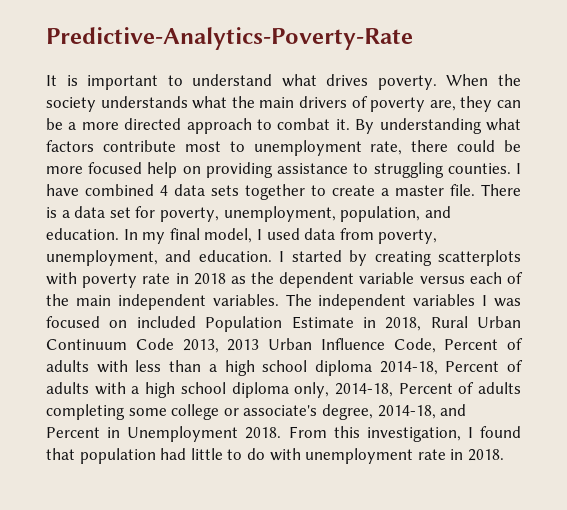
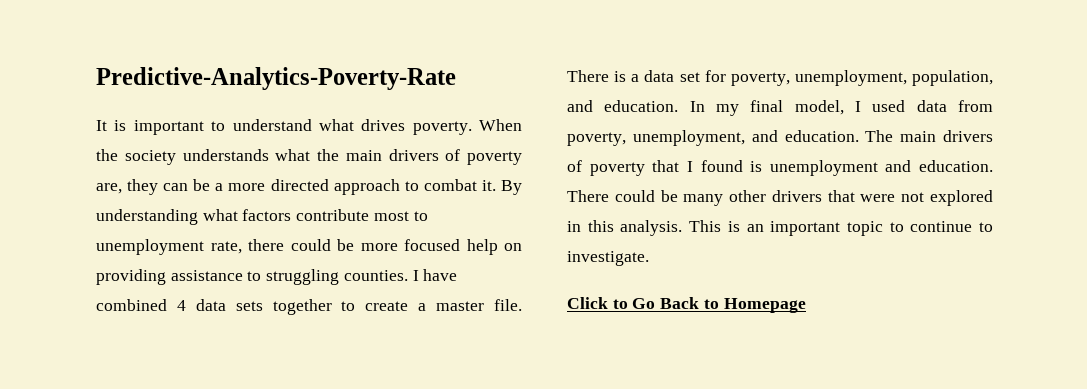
- I started by creating scatterplots with poverty rate in 2018 as the dependent variable versus each of the main independent variables. The independent variables I was focused on included Population Estimate in 2018, Rural Urban Continuum Code 2013, 2013 Urban Influence Code, Percent of adults with less than a high school diploma 2014-18, Percent of adults with a high school diploma only, 2014-18, Percent of adults completing some college or associate's degree, 2014-18, and Percent in Unemployment 2018. From this investigation, I found that population had little to do with unemployment rate in 2018.
+ The main drivers of poverty that I found is unemployment and education. There could be many other drivers that were not explored in this analysis. This is an important topic to continue to investigate.
+ Click to Go Back to Homepage

